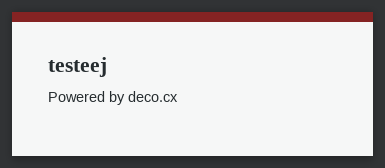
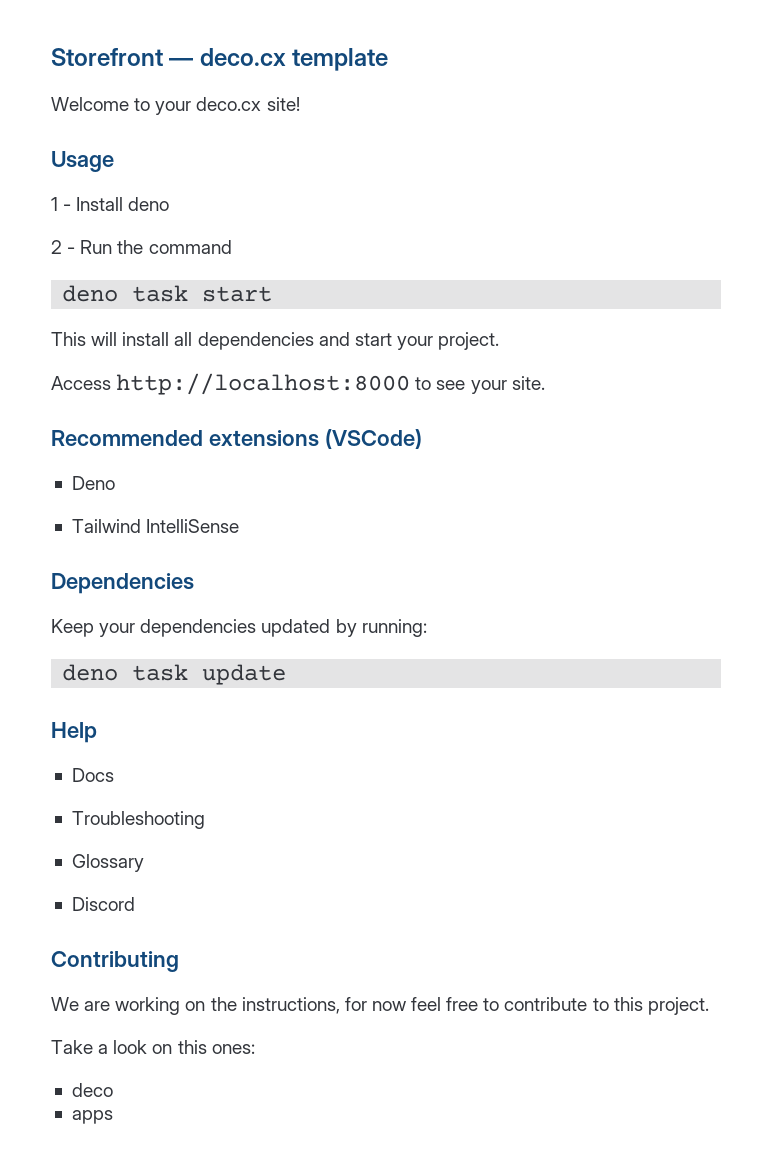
- testeej
- Powered by deco.cx
+ Storefront — deco.cx template
+ Welcome to your deco.cx site!
+ Usage
+ 1 - Install deno
+ 2 - Run the command
+ deno task start
+ This will install all dependencies and start your project.
+ Access http://localhost:8000 to see your site.
+ Recommended extensions (VSCode)
+ Deno
+ Tailwind IntelliSense
+ Dependencies
+ Keep your dependencies updated by running:
+ deno task update
+ Help
+ Docs
+ Troubleshooting
+ Glossary
+ Discord
+ Contributing
+ We are working on the instructions, for now feel free to contribute to this project.
+ Take a look on this ones:
+ deco
+ apps

